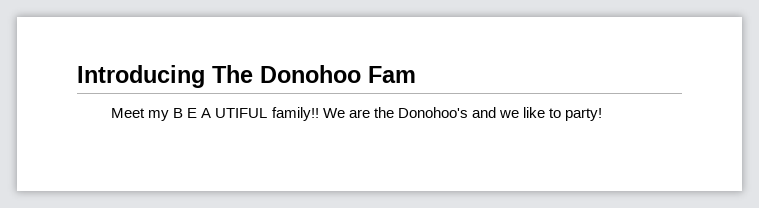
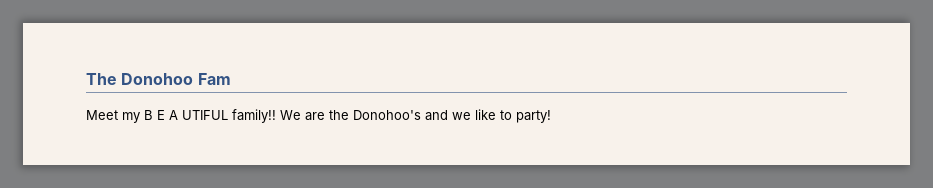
- Introducing The Donohoo Fam
+ The Donohoo Fam

